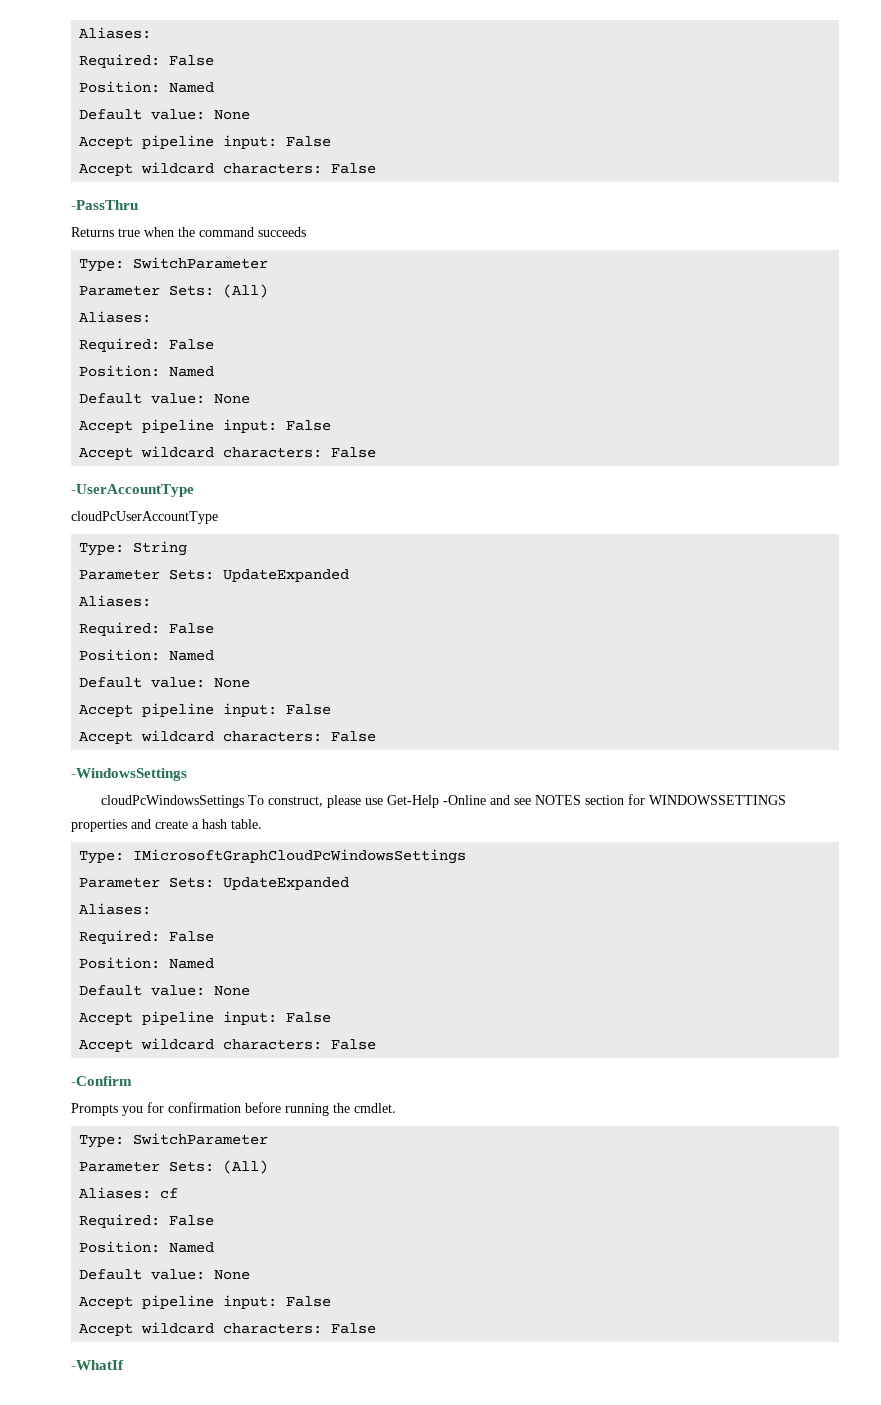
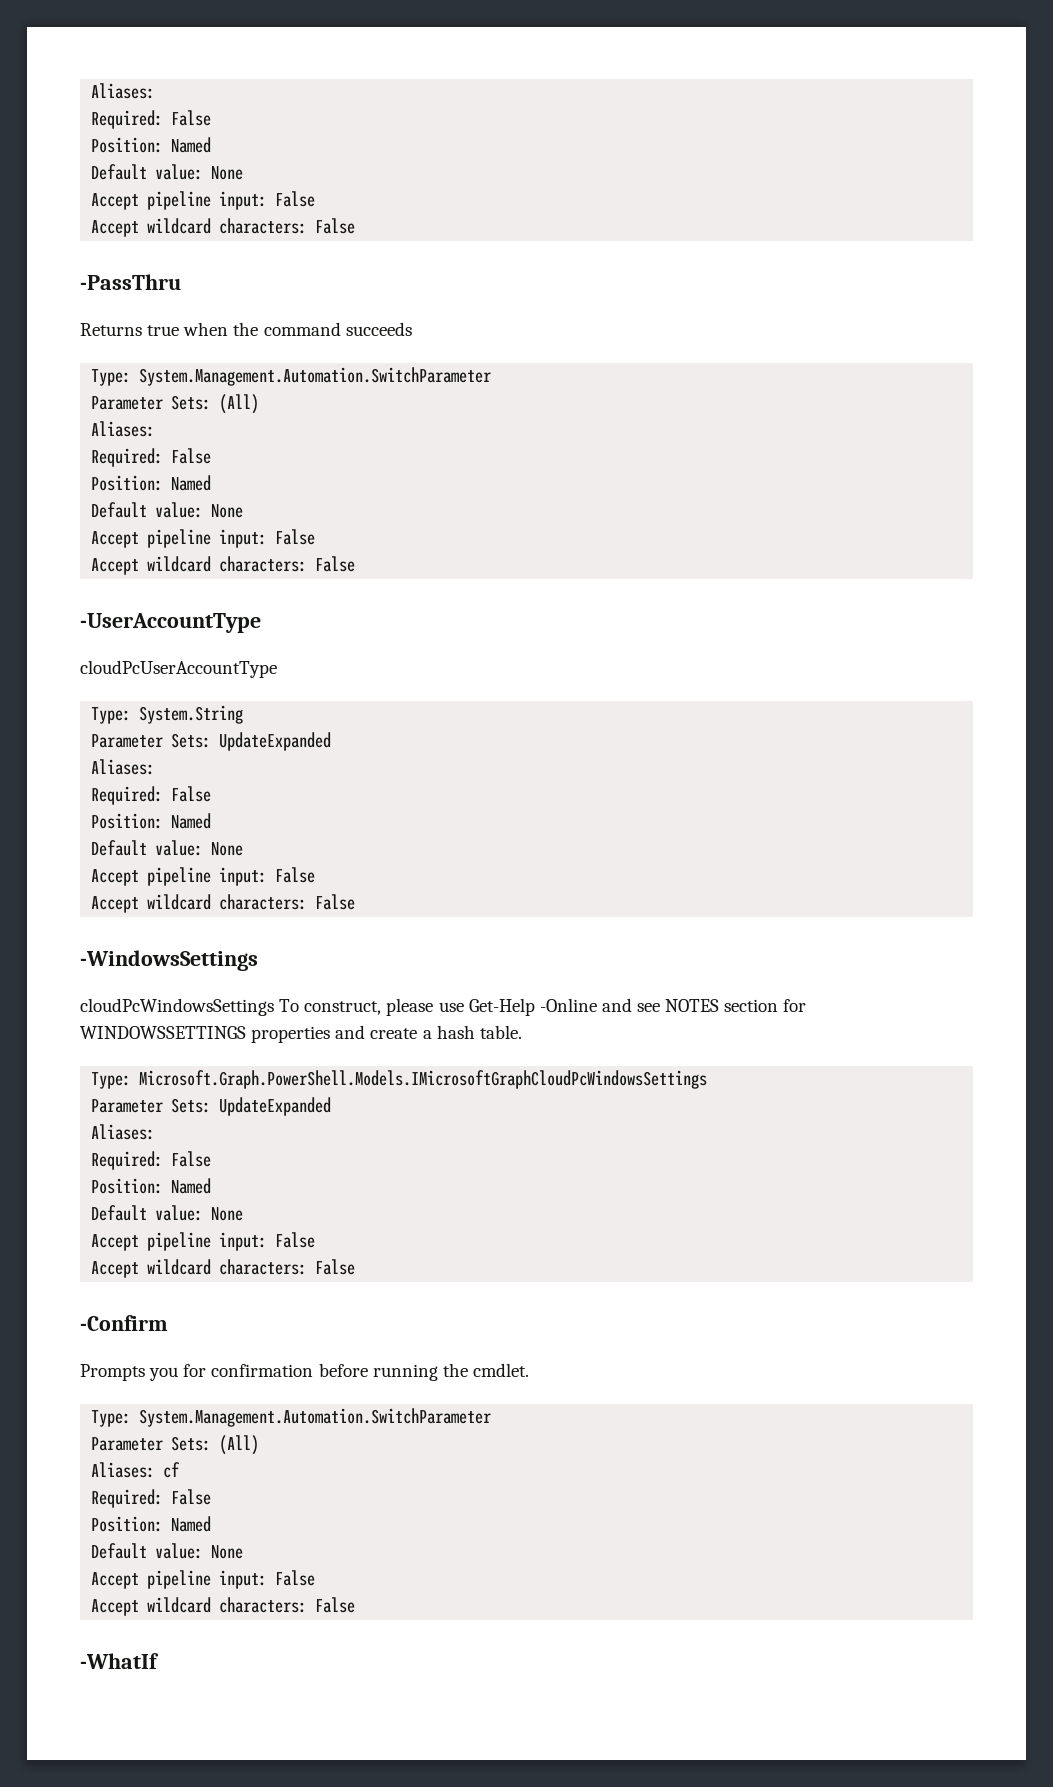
  Returns true when the command succeeds
- Type: SwitchParameter
+ Type: System.Management.Automation.SwitchParameter
- Type: String
+ Type: System.String
- Type: IMicrosoftGraphCloudPcWindowsSettings
+ Type: Microsoft.Graph.PowerShell.Models.IMicrosoftGraphCloudPcWindowsSettings
  Prompts you for confirmation before running the cmdlet.
- Type: SwitchParameter
+ Type: System.Management.Automation.SwitchParameter

